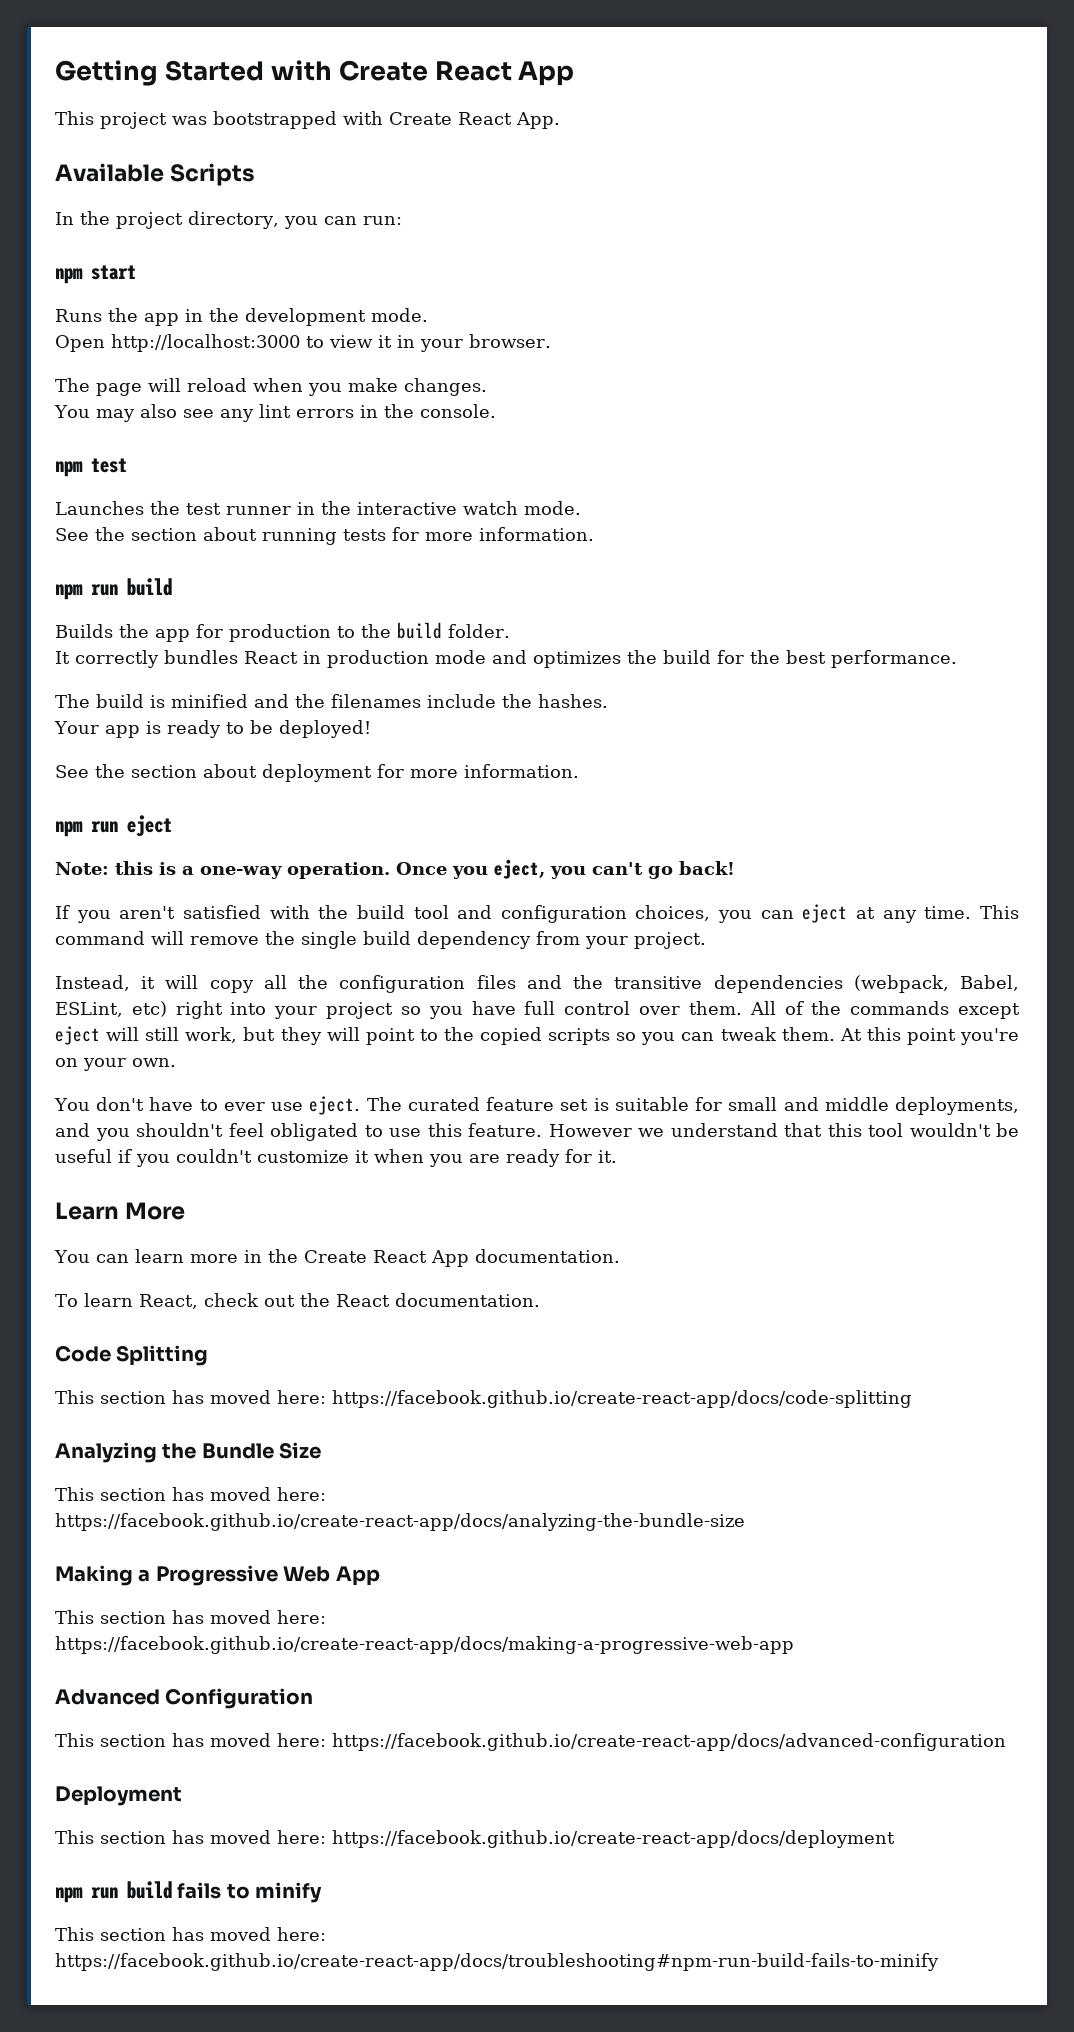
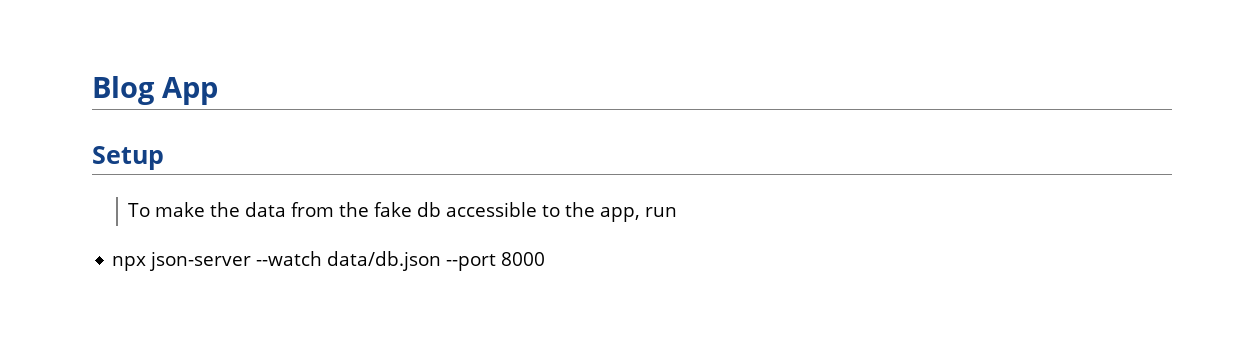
- Getting Started with Create React App
- This project was bootstrapped with Create React App.
- Available Scripts
- In the project directory, you can run:
- npm start
- Runs the app in the development mode.
- Open http://localhost:3000 to view it in your browser.
- The page will reload when you make changes.
- You may also see any lint errors in the console.
- npm test
- Launches the test runner in the interactive watch mode.
- See the section about running tests for more information.
- npm run build
- Builds the app for production to the build folder.
- It correctly bundles React in production mode and optimizes the build for the best performance.
- The build is minified and the filenames include the hashes.
- Your app is ready to be deployed!
- See the section about deployment for more information.
- npm run eject
- Note: this is a one-way operation. Once you eject, you can't go back!
- If you aren't satisfied with the build tool and configuration choices, you can eject at any time. This command will remove the single build dependency from your project.
- Instead, it will copy all the configuration files and the transitive dependencies (webpack, Babel, ESLint, etc) right into your project so you have full control over them. All of the commands except eject will still work, but they will point to the copied scripts so you can tweak them. At this point you're on your own.
- You don't have to ever use eject. The curated feature set is suitable for small and middle deployments, and you shouldn't feel obligated to use this feature. However we understand that this tool wouldn't be useful if you couldn't customize it when you are ready for it.
- Learn More
- You can learn more in the Create React App documentation.
- To learn React, check out the React documentation.
- Code Splitting
- This section has moved here: https://facebook.github.io/create-react-app/docs/code-splitting
- Analyzing the Bundle Size
- This section has moved here: https://facebook.github.io/create-react-app/docs/analyzing-the-bundle-size
- Making a Progressive Web App
- This section has moved here: https://facebook.github.io/create-react-app/docs/making-a-progressive-web-app
- Advanced Configuration
- This section has moved here: https://facebook.github.io/create-react-app/docs/advanced-configuration
- Deployment
- This section has moved here: https://facebook.github.io/create-react-app/docs/deployment
- npm run build fails to minify
- This section has moved here: https://facebook.github.io/create-react-app/docs/troubleshooting#npm-run-build-fails-to-minify
+ Blog App
+ Setup
+ To make the data from the fake db accessible to the app, run
+ npx json-server --watch data/db.json --port 8000

